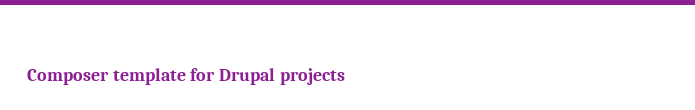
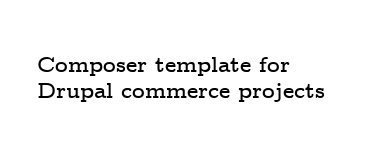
- Composer template for Drupal projects
+ Composer template for Drupal commerce projects

